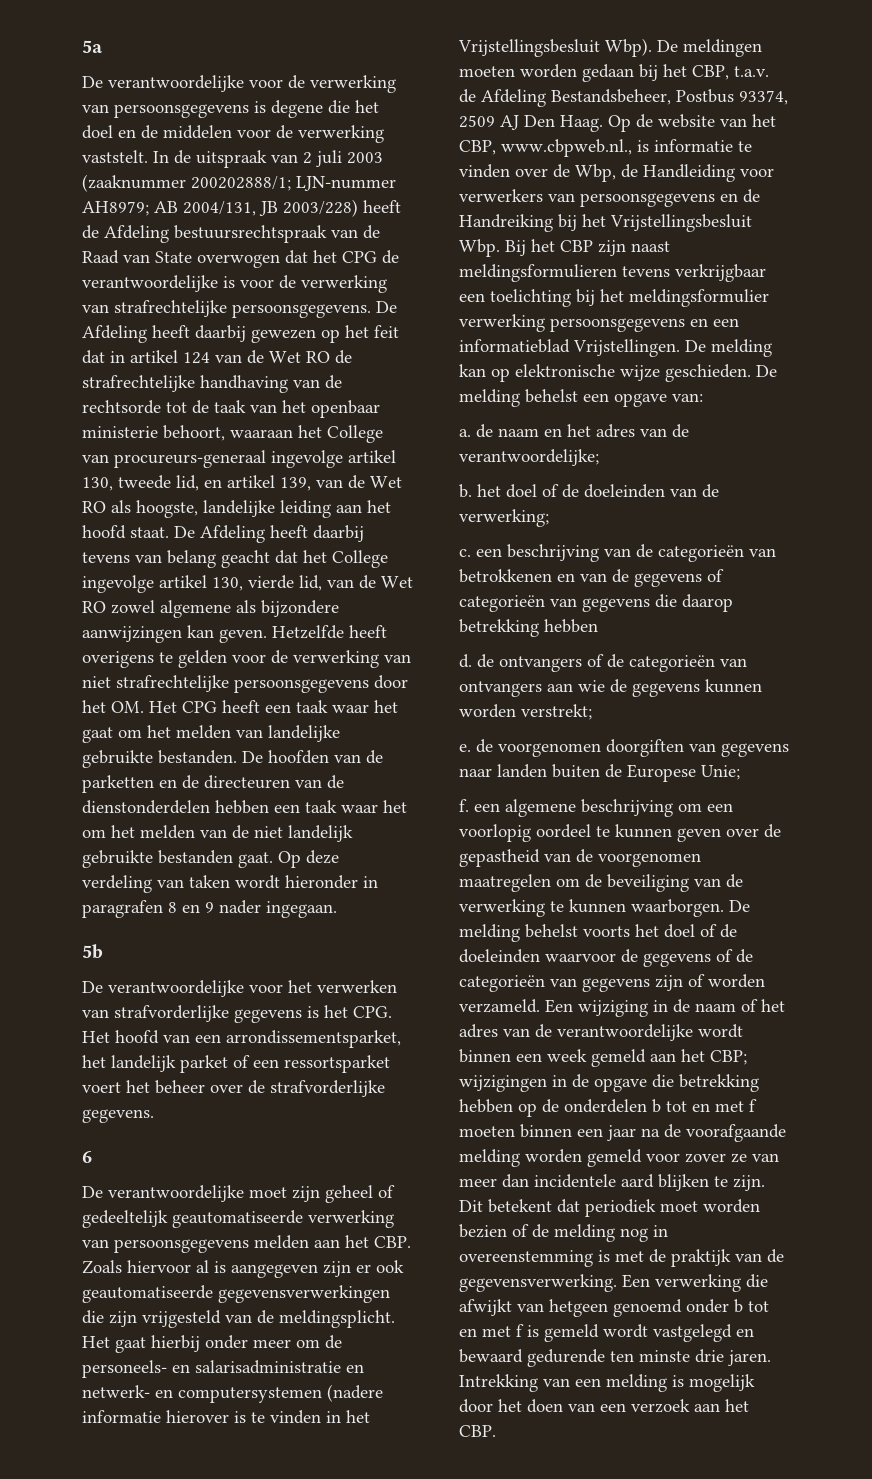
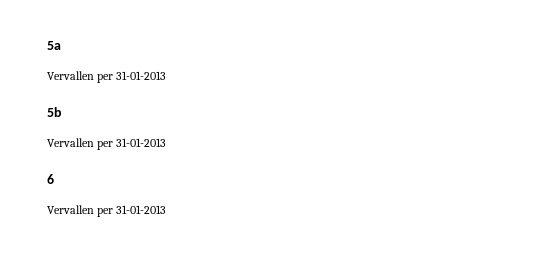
  5a
- De verantwoordelijke voor de verwerking van persoonsgegevens is degene die het doel en de middelen voor de verwerking vaststelt. In de uitspraak van 2 juli 2003 (zaaknummer 200202888/1; LJN-nummer AH8979; AB 2004/131, JB 2003/228) heeft de Afdeling bestuursrechtspraak van de Raad van State overwogen dat het CPG de verantwoordelijke is voor de verwerking van strafrechtelijke persoonsgegevens. De Afdeling heeft daarbij gewezen op het feit dat in artikel 124 van de Wet RO de strafrechtelijke handhaving van de rechtsorde tot de taak van het openbaar ministerie behoort, waaraan het College van procureurs-generaal ingevolge artikel 130, tweede lid, en artikel 139, van de Wet RO als hoogste, landelijke leiding aan het hoofd staat. De Afdeling heeft daarbij tevens van belang geacht dat het College ingevolge artikel 130, vierde lid, van de Wet RO zowel algemene als bijzondere aanwijzingen kan geven. Hetzelfde heeft overigens te gelden voor de verwerking van niet strafrechtelijke persoonsgegevens door het OM. Het CPG heeft een taak waar het gaat om het melden van landelijke gebruikte bestanden. De hoofden van de parketten en de directeuren van de dienstonderdelen hebben een taak waar het om het melden van de niet landelijk gebruikte bestanden gaat. Op deze verdeling van taken wordt hieronder in paragrafen 8 en 9 nader ingegaan.
+ Vervallen per 31-01-2013
  5b
- De verantwoordelijke voor het verwerken van strafvorderlijke gegevens is het CPG. Het hoofd van een arrondissementsparket, het landelijk parket of een ressortsparket voert het beheer over de strafvorderlijke gegevens.
+ Vervallen per 31-01-2013
  6
- De verantwoordelijke moet zijn geheel of gedeeltelijk geautomatiseerde verwerking van persoonsgegevens melden aan het CBP. Zoals hiervoor al is aangegeven zijn er ook geautomatiseerde gegevensverwerkingen die zijn vrijgesteld van de meldingsplicht. Het gaat hierbij onder meer om de personeels- en salarisadministratie en netwerk- en computersystemen (nadere informatie hierover is te vinden in het Vrijstellingsbesluit Wbp). De meldingen moeten worden gedaan bij het CBP, t.a.v. de Afdeling Bestandsbeheer, Postbus 93374, 2509 AJ Den Haag. Op de website van het CBP, www.cbpweb.nl., is informatie te vinden over de Wbp, de Handleiding voor verwerkers van persoonsgegevens en de Handreiking bij het Vrijstellingsbesluit Wbp. Bij het CBP zijn naast meldingsformulieren tevens verkrijgbaar een toelichting bij het meldingsformulier verwerking persoonsgegevens en een informatieblad Vrijstellingen. De melding kan op elektronische wijze geschieden. De melding behelst een opgave van:
- a. de naam en het adres van de verantwoordelijke;
- b. het doel of de doeleinden van de verwerking;
- c. een beschrijving van de categorieën van betrokkenen en van de gegevens of categorieën van gegevens die daarop betrekking hebben
- d. de ontvangers of de categorieën van ontvangers aan wie de gegevens kunnen worden verstrekt;
- e. de voorgenomen doorgiften van gegevens naar landen buiten de Europese Unie;
- f. een algemene beschrijving om een voorlopig oordeel te kunnen geven over de gepastheid van de voorgenomen maatregelen om de beveiliging van de verwerking te kunnen waarborgen. De melding behelst voorts het doel of de doeleinden waarvoor de gegevens of de categorieën van gegevens zijn of worden verzameld. Een wijziging in de naam of het adres van de verantwoordelijke wordt binnen een week gemeld aan het CBP; wijzigingen in de opgave die betrekking hebben op de onderdelen b tot en met f moeten binnen een jaar na de voorafgaande melding worden gemeld voor zover ze van meer dan incidentele aard blijken te zijn. Dit betekent dat periodiek moet worden bezien of de melding nog in overeenstemming is met de praktijk van de gegevensverwerking. Een verwerking die afwijkt van hetgeen genoemd onder b tot en met f is gemeld wordt vastgelegd en bewaard gedurende ten minste drie jaren. Intrekking van een melding is mogelijk door het doen van een verzoek aan het CBP.
+ Vervallen per 31-01-2013

